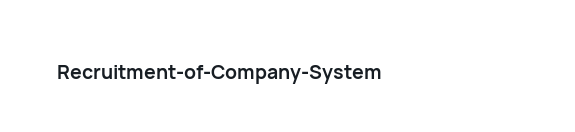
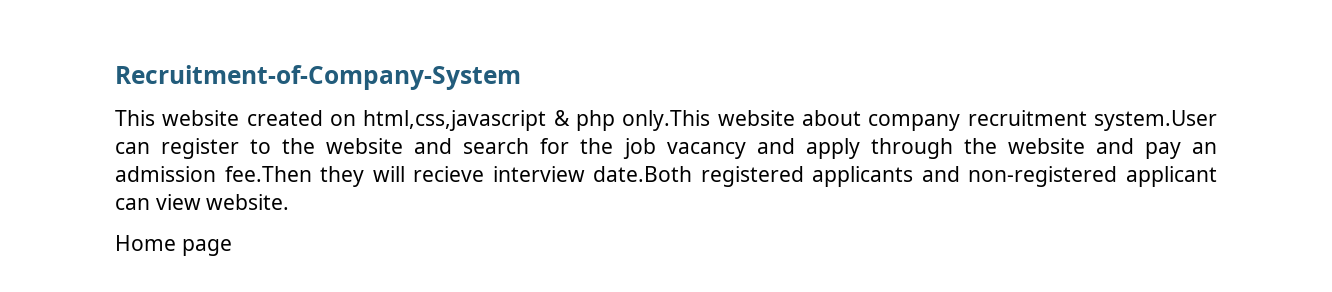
+ This website created on html,css,javascript & php only.This website about company recruitment system.User can register to the website and search for the job vacancy and apply through the website and pay an admission fee.Then they will recieve interview date.Both registered applicants and non-registered applicant can view website.
+ Home page

